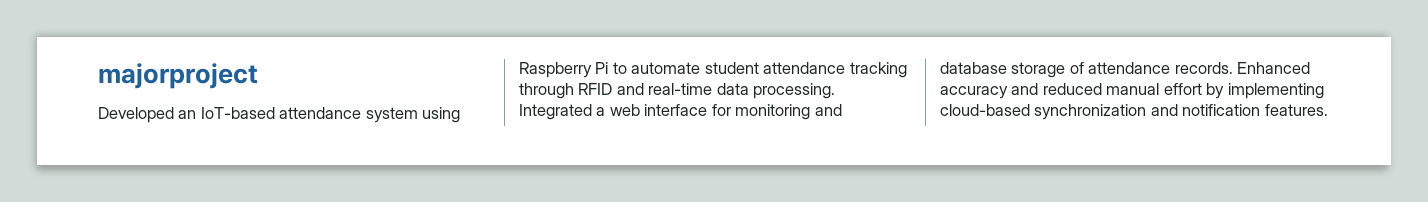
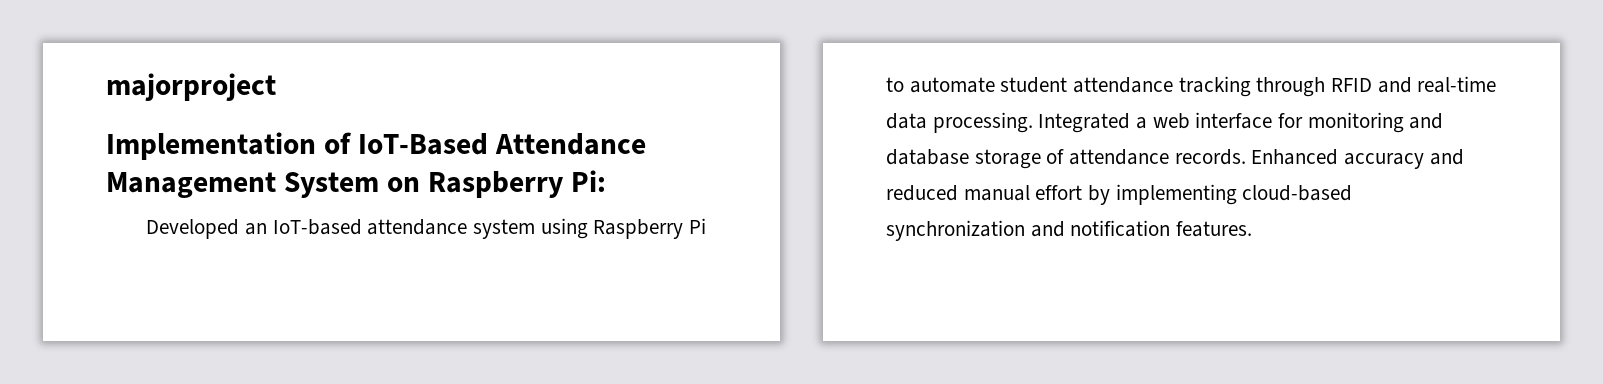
+ Implementation of IoT-Based Attendance Management System on Raspberry Pi:

